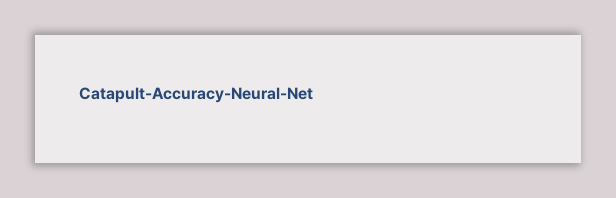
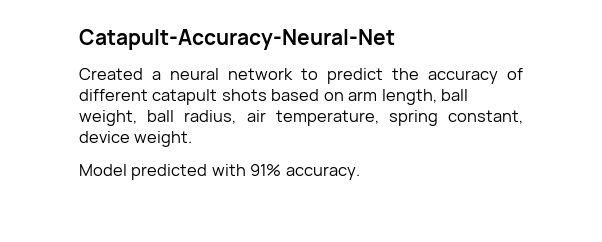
+ Created a neural network to predict the accuracy of different catapult shots based on arm length, ball weight, ball radius, air temperature, spring constant, device weight.
+ Model predicted with 91% accuracy.

